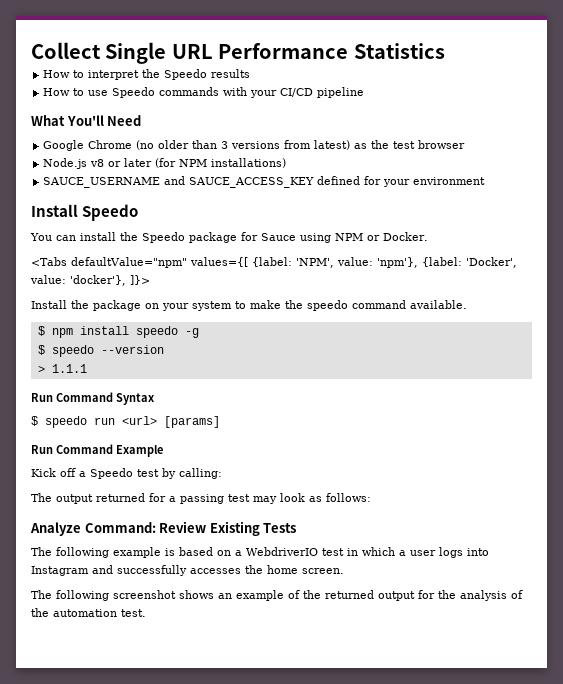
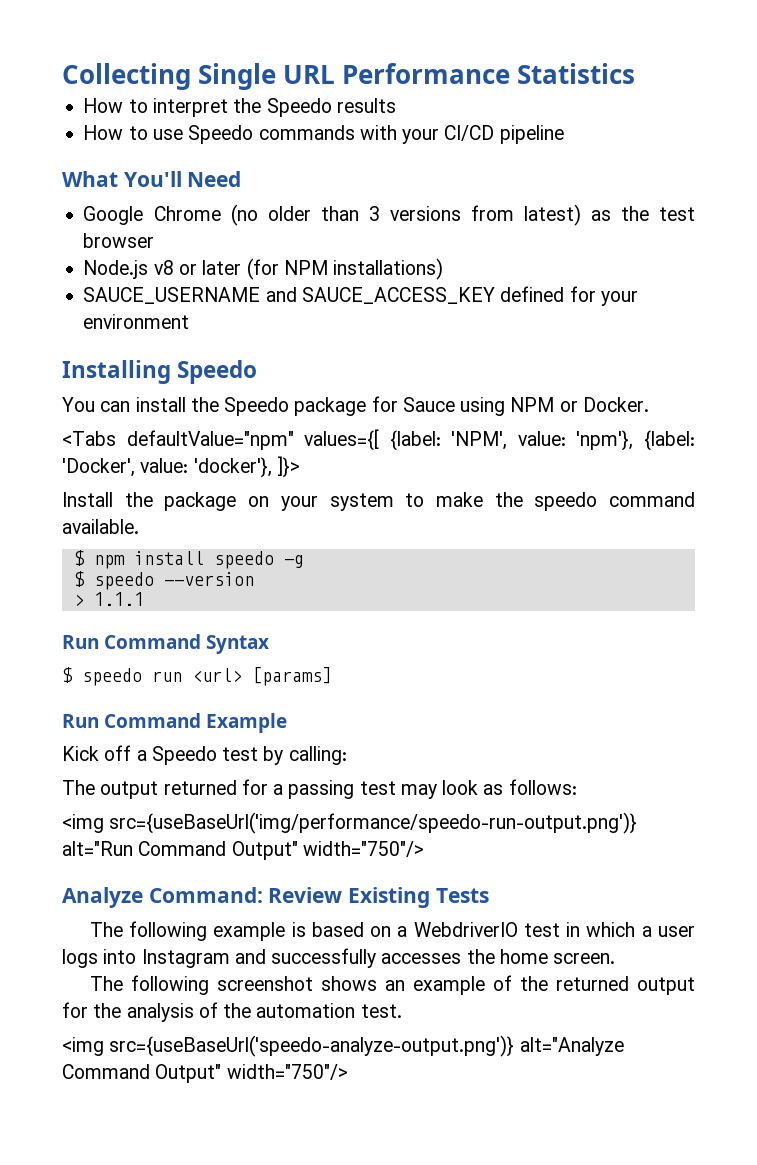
- Collect Single URL Performance Statistics
+ Collecting Single URL Performance Statistics
- Install Speedo
+ Installing Speedo
+ <img src={useBaseUrl('img/performance/speedo-run-output.png')} alt="Run Command Output" width="750"/>
+ <img src={useBaseUrl('speedo-analyze-output.png')} alt="Analyze Command Output" width="750"/>

